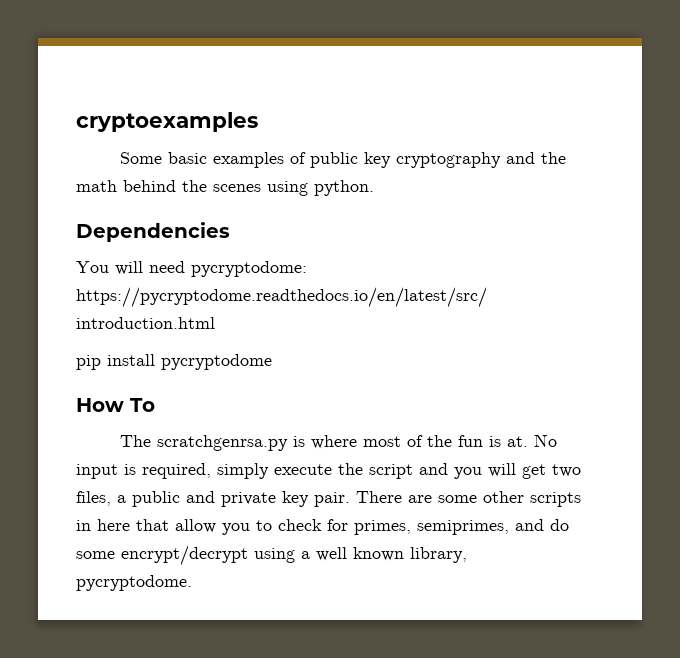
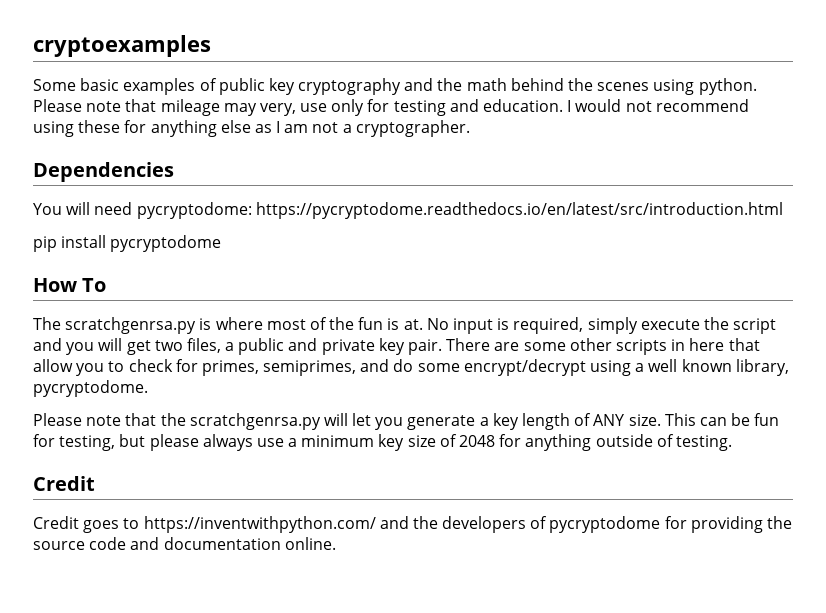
+ Please note that mileage may very, use only for testing and education. I would not recommend using these for anything else as I am not a cryptographer.
+ Please note that the scratchgenrsa.py will let you generate a key length of ANY size. This can be fun for testing, but please always use a minimum key size of 2048 for anything outside of testing.
+ Credit
+ Credit goes to https://inventwithpython.com/ and the developers of pycryptodome for providing the source code and documentation online.

